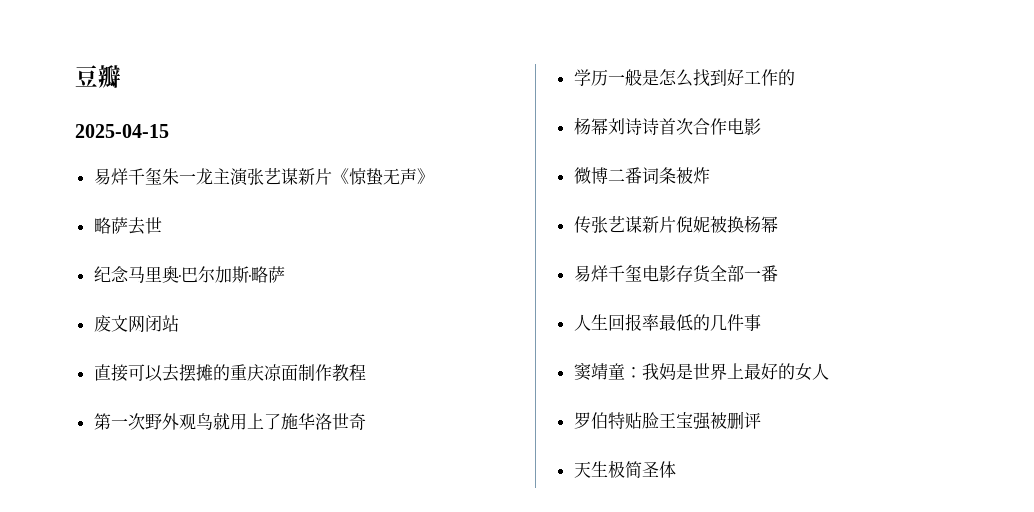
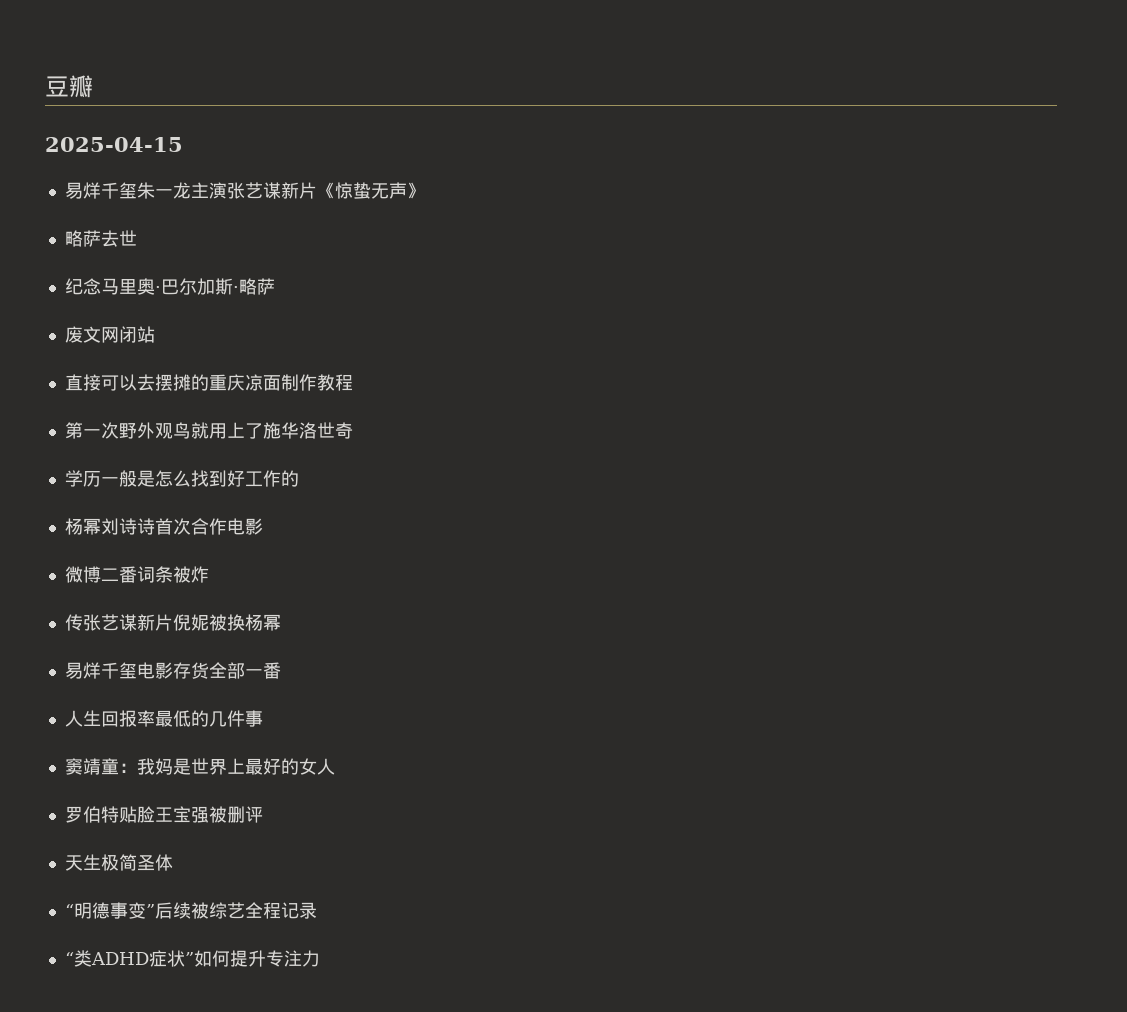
+ “明德事变”后续被综艺全程记录
+ “类ADHD症状”如何提升专注力

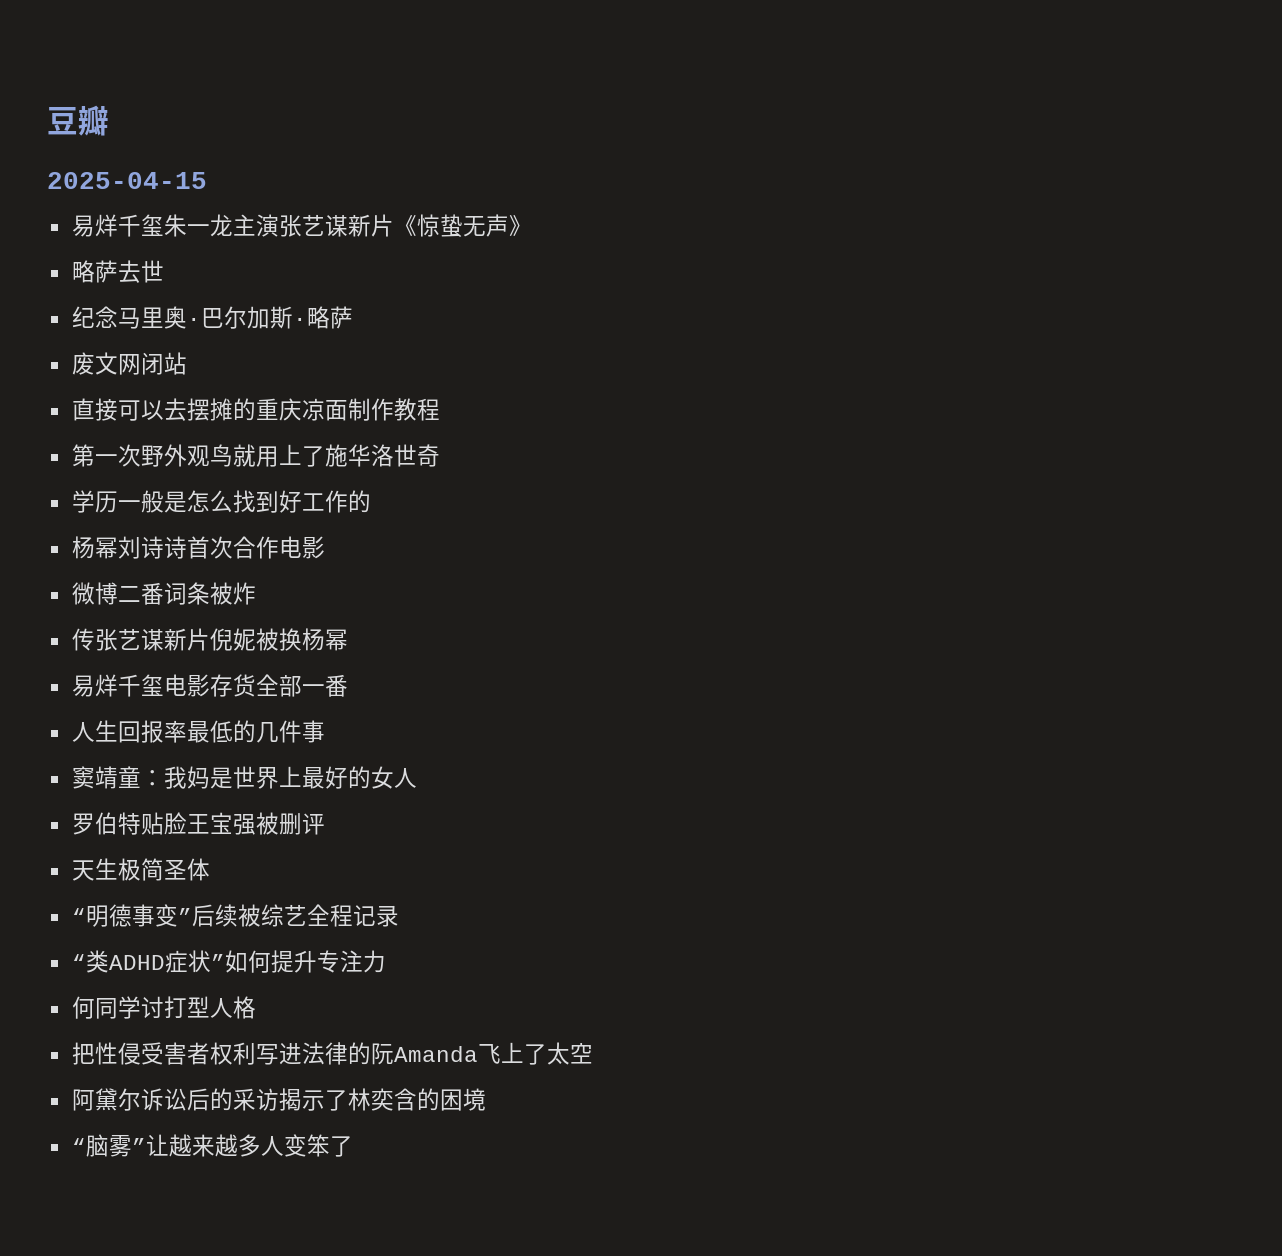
+ 何同学讨打型人格
+ 把性侵受害者权利写进法律的阮Amanda飞上了太空
+ 阿黛尔诉讼后的采访揭示了林奕含的困境
+ “脑雾”让越来越多人变笨了

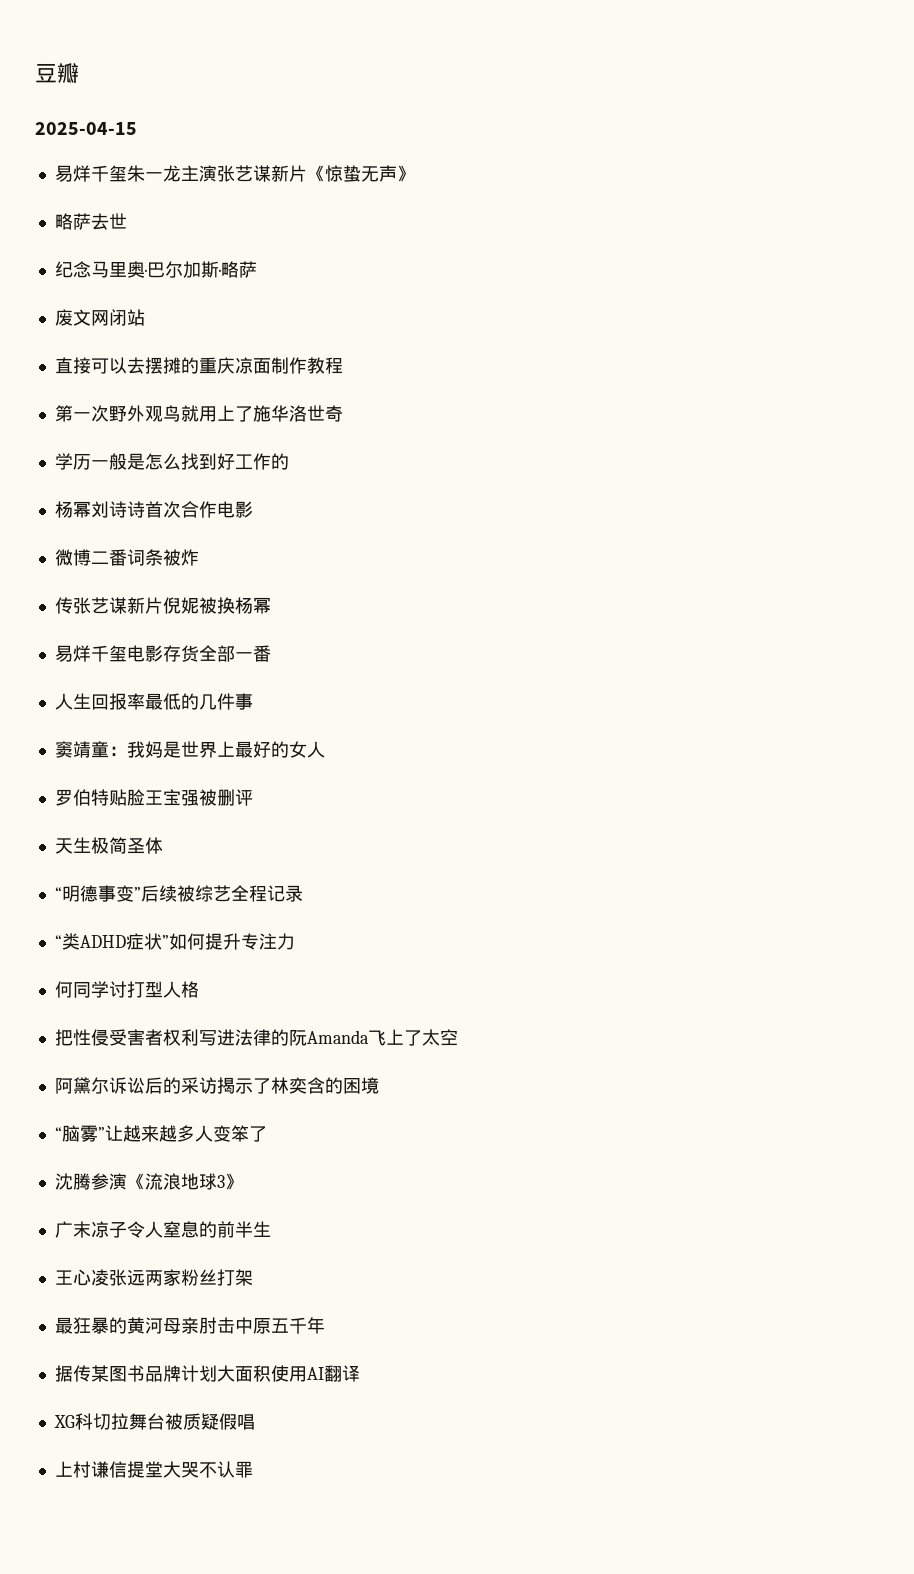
+ 沈腾参演《流浪地球3》
+ 广末凉子令人窒息的前半生
+ 王心凌张远两家粉丝打架
+ 最狂暴的黄河母亲肘击中原五千年
+ 据传某图书品牌计划大面积使用AI翻译
+ XG科切拉舞台被质疑假唱
+ 上村谦信提堂大哭不认罪

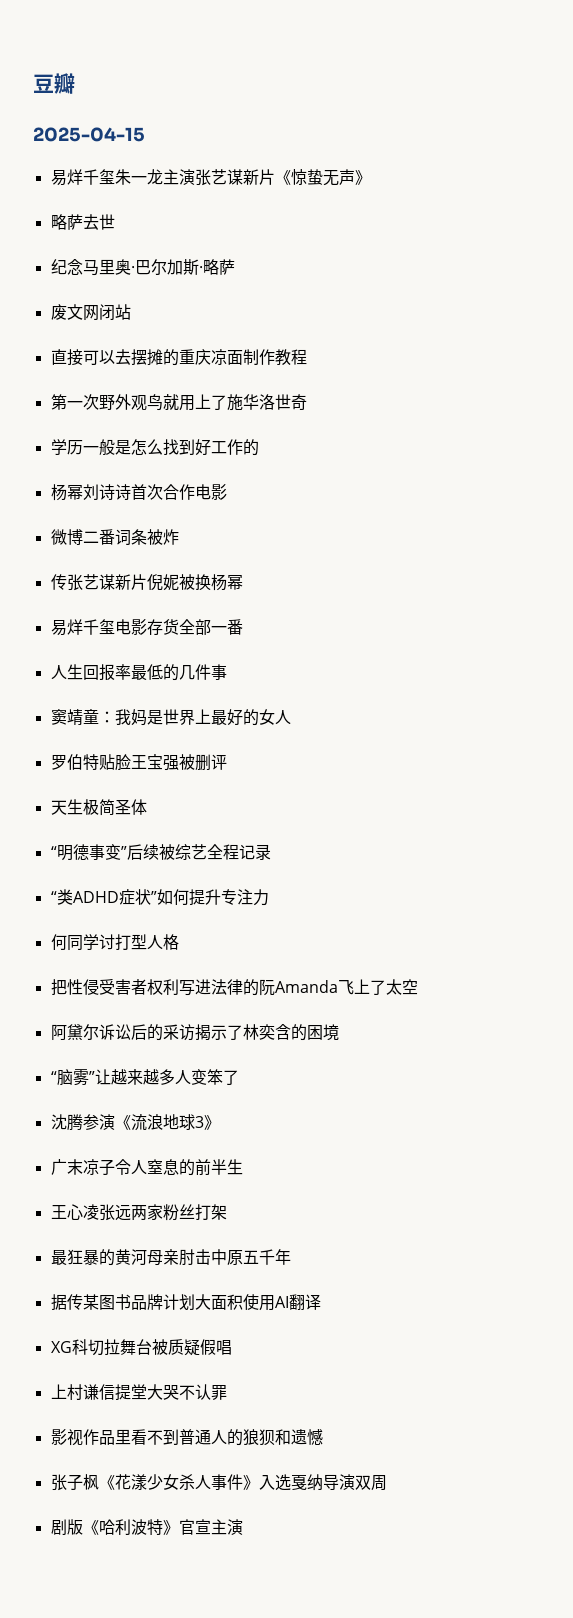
+ 影视作品里看不到普通人的狼狈和遗憾
+ 张子枫《花漾少女杀人事件》入选戛纳导演双周
+ 剧版《哈利波特》官宣主演

